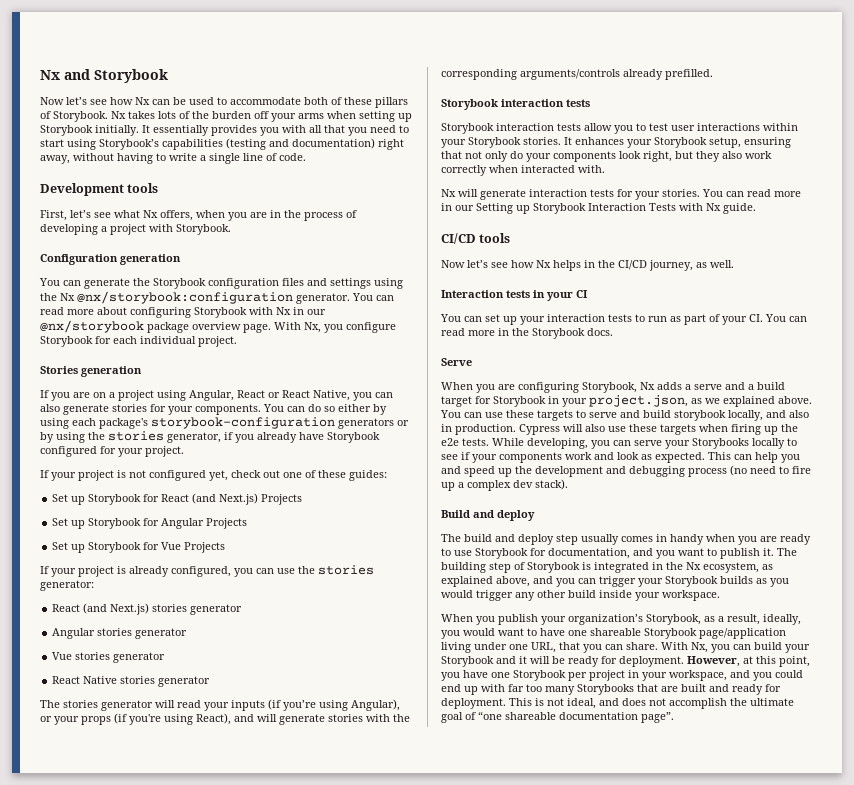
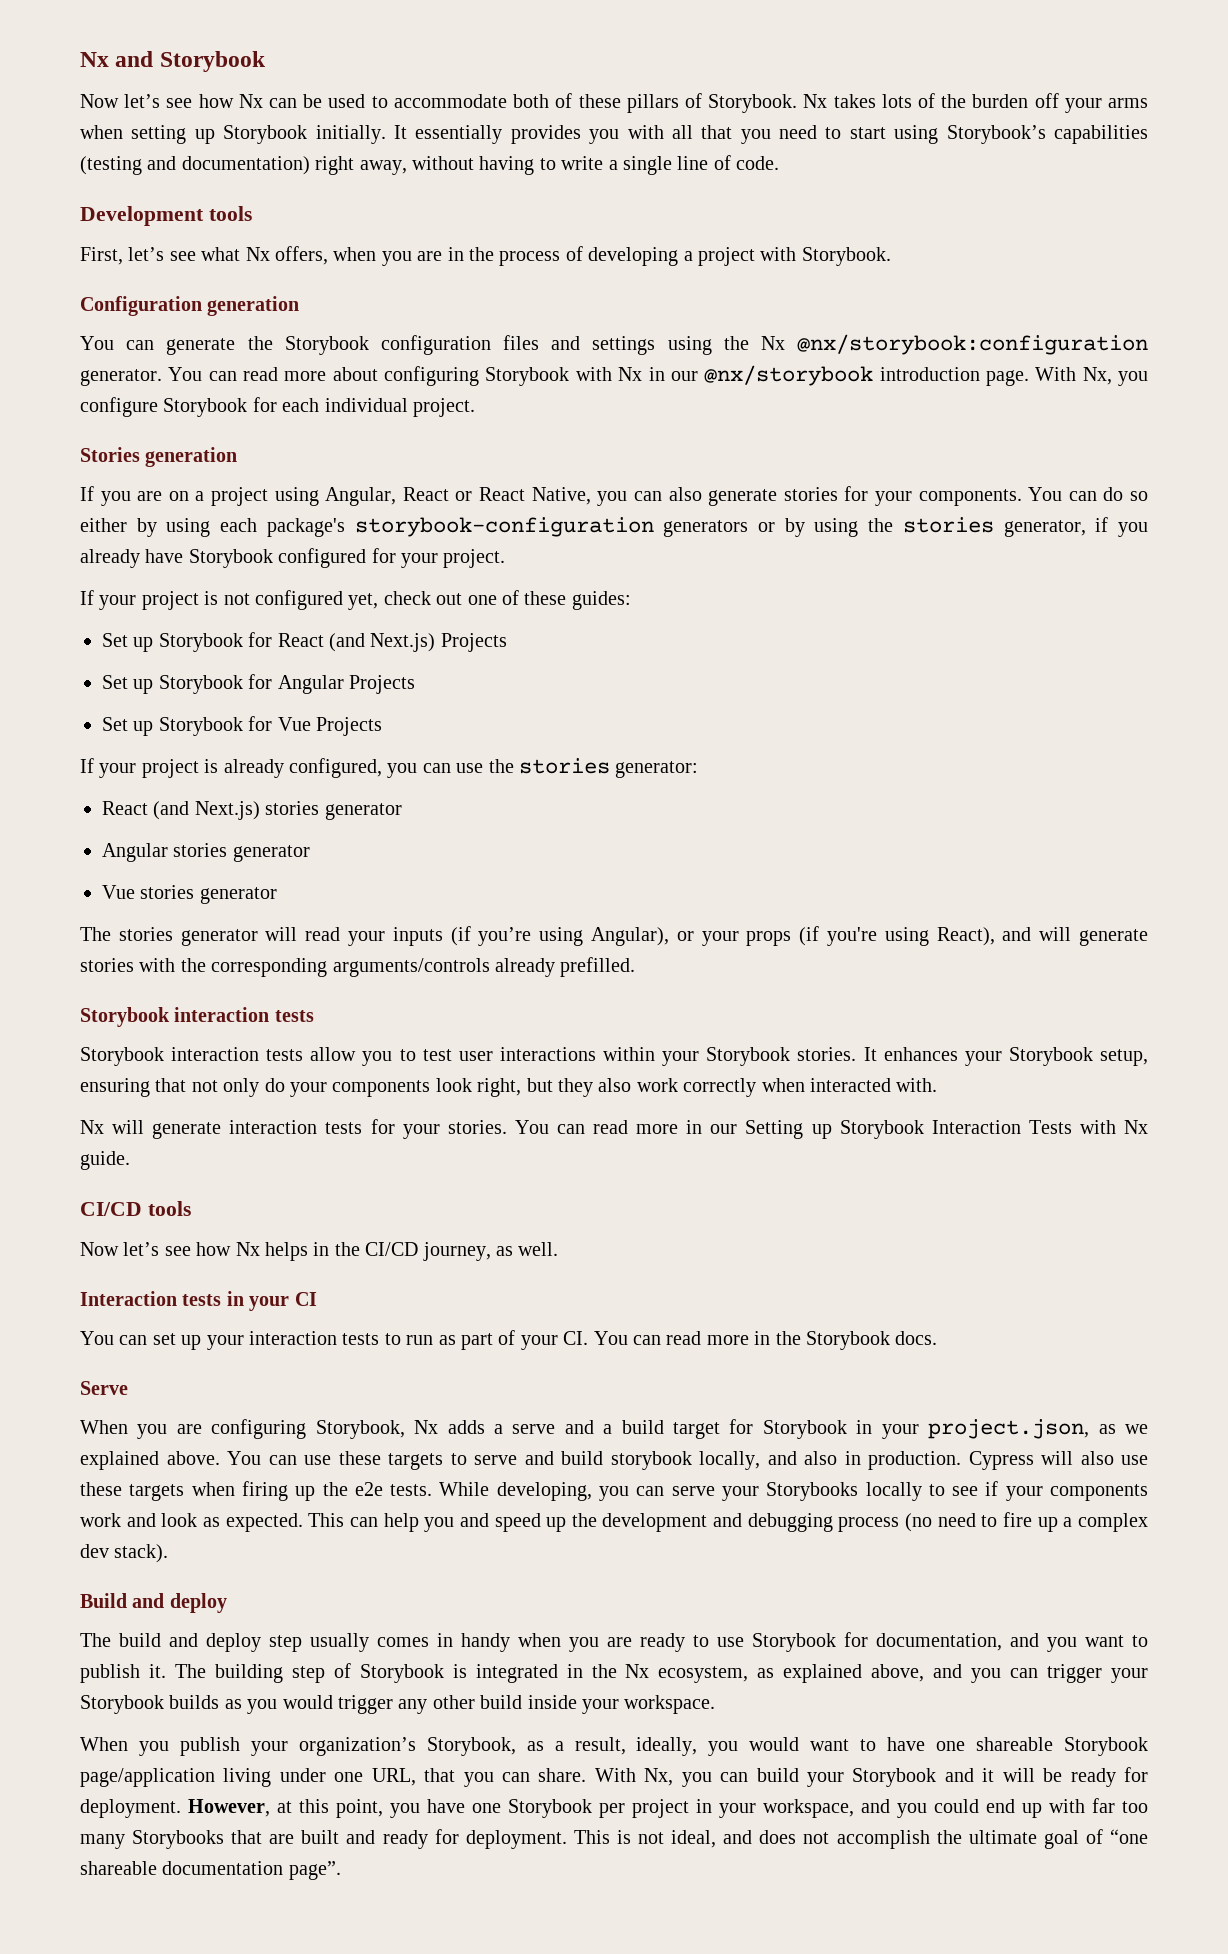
- You can read more about configuring Storybook with Nx in our @nx/storybook package overview page.
+ You can read more about configuring Storybook with Nx in our @nx/storybook introduction page.
- React Native stories generator

